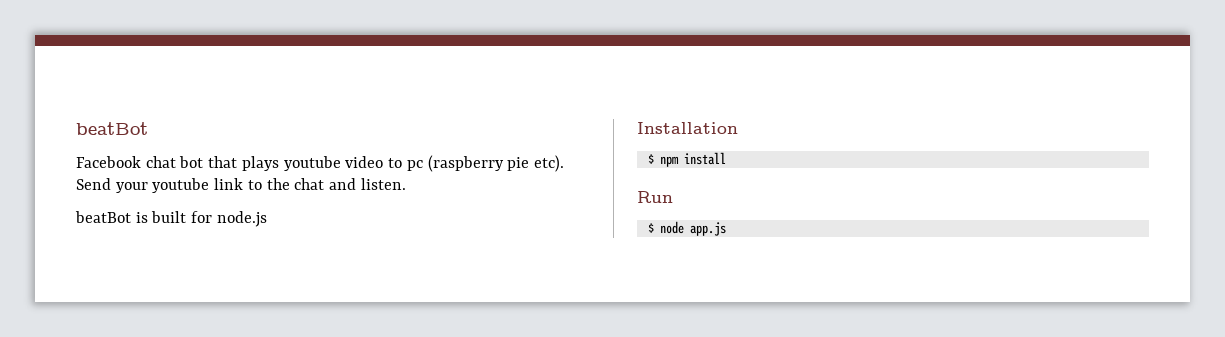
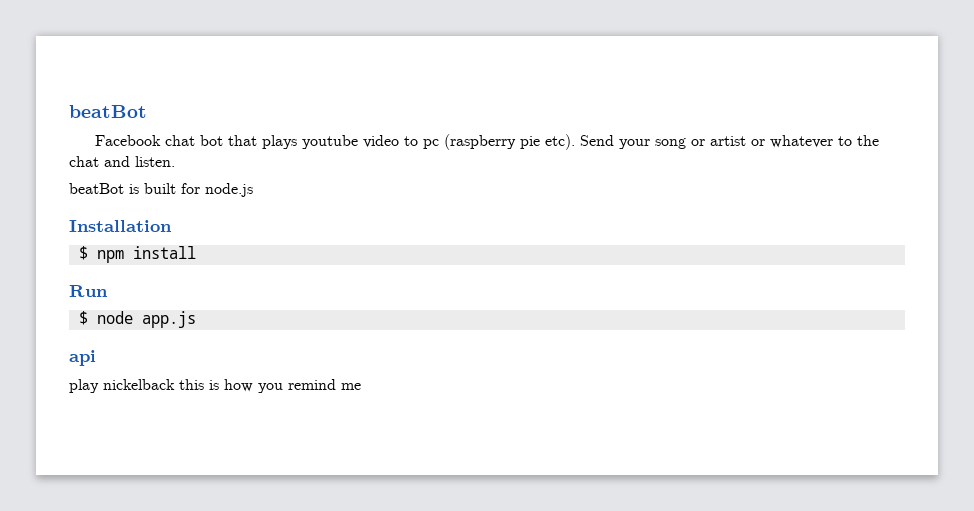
- Send your youtube link to the chat and listen.
+ Send your song or artist or whatever to the chat and listen.
+ api
+ play nickelback this is how you remind me

